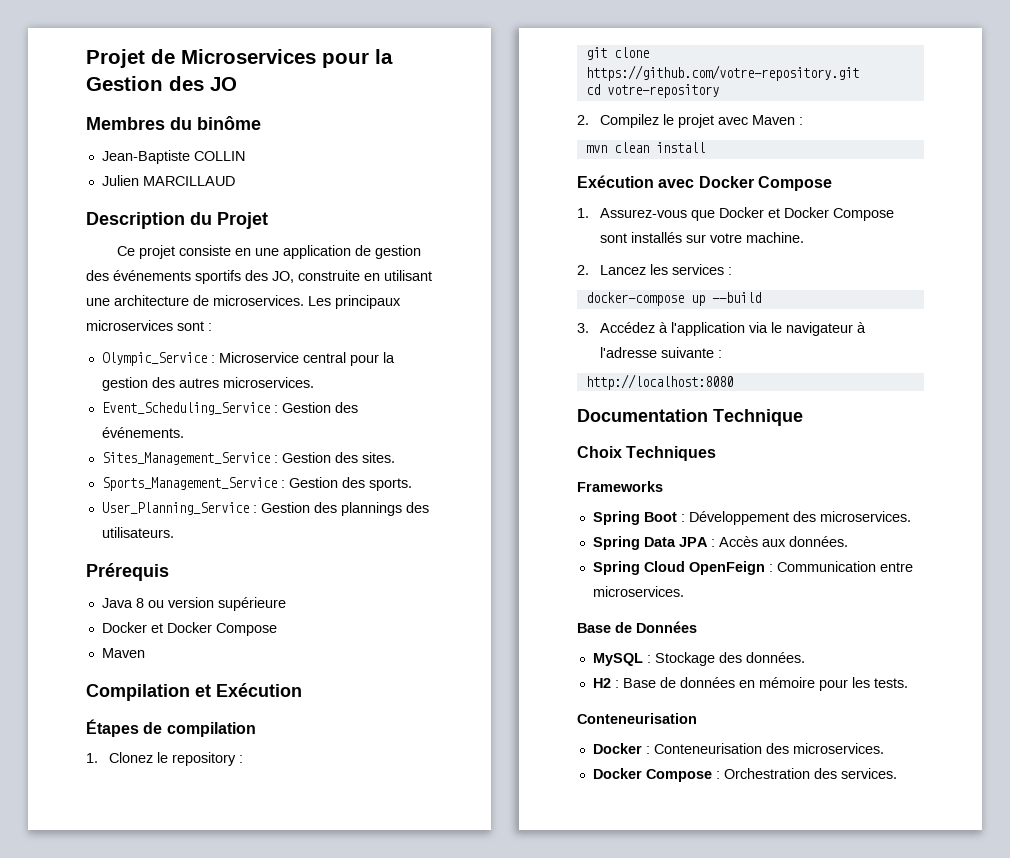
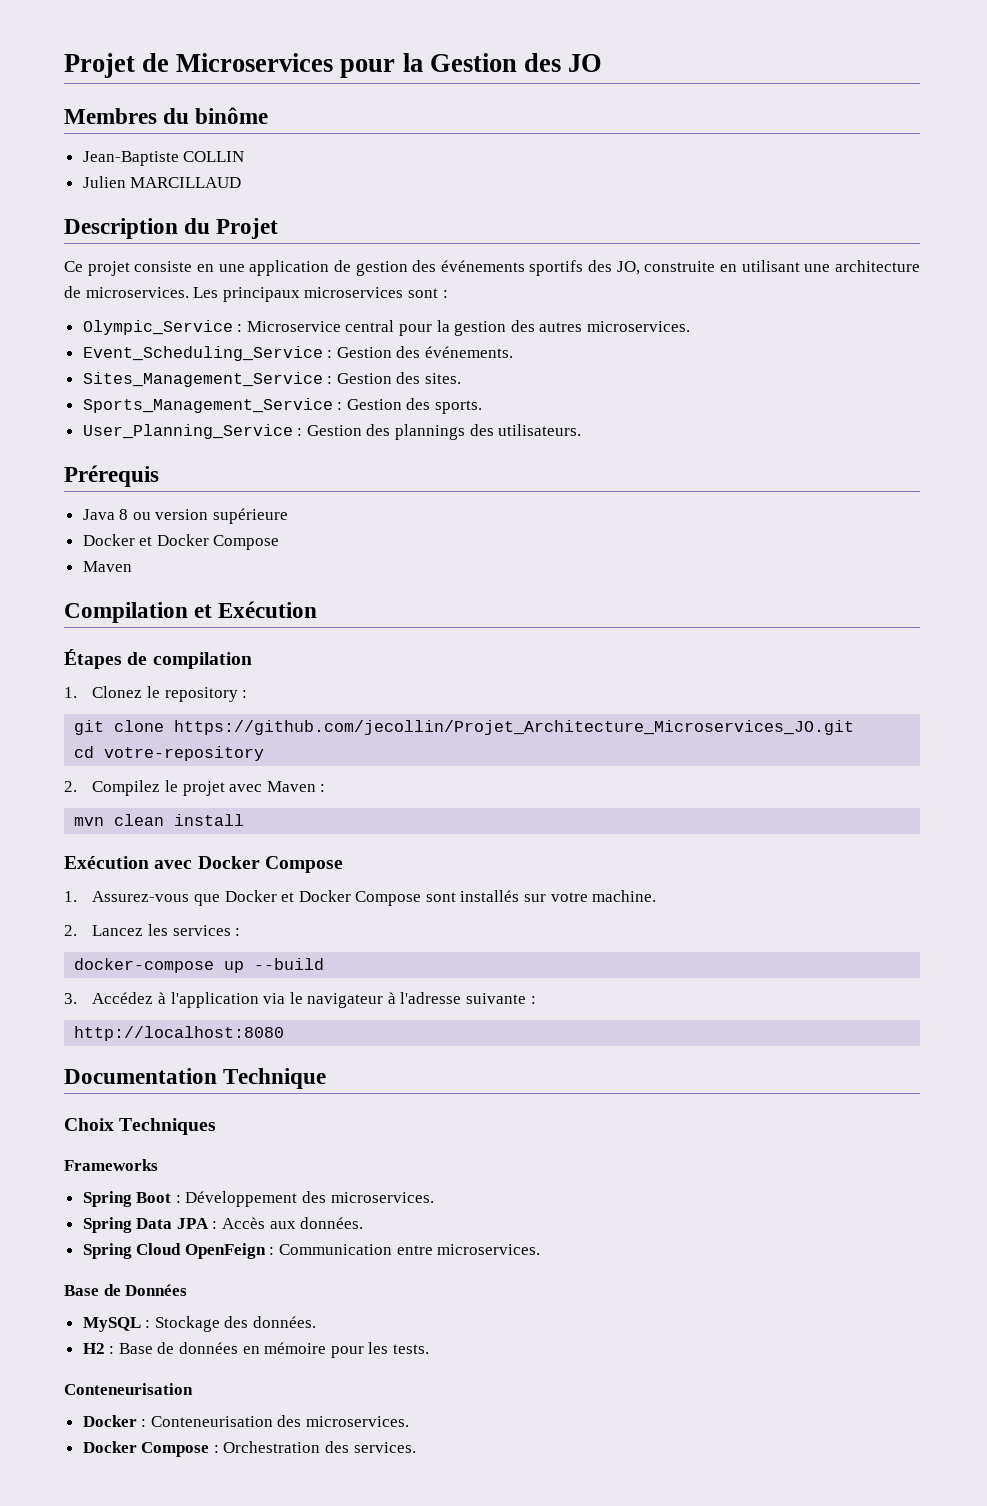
- git clone https://github.com/votre-repository.git
+ git clone https://github.com/jecollin/Projet_Architecture_Microservices_JO.git

